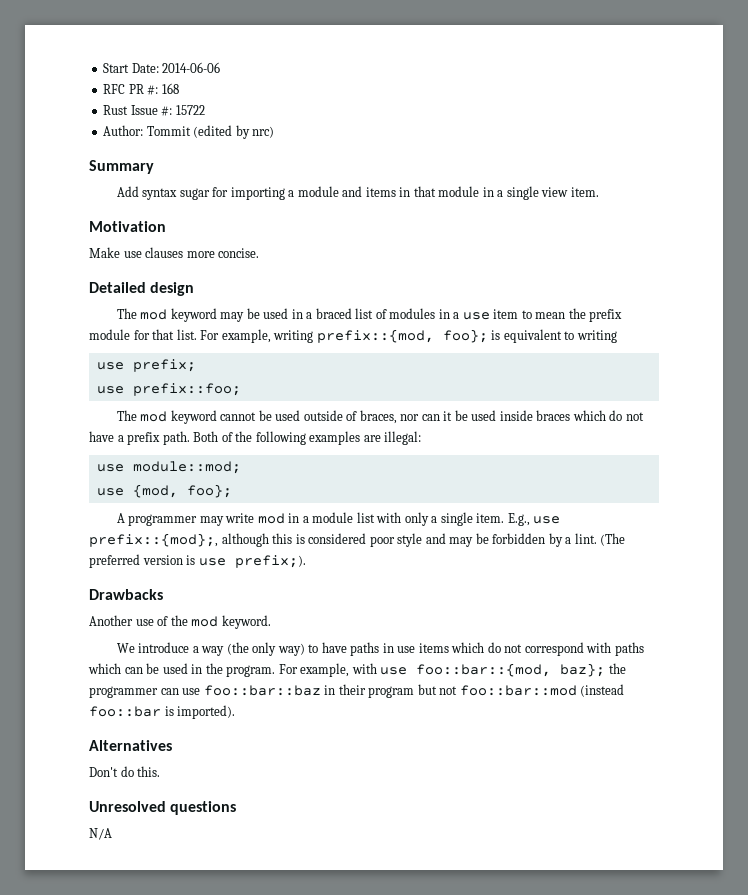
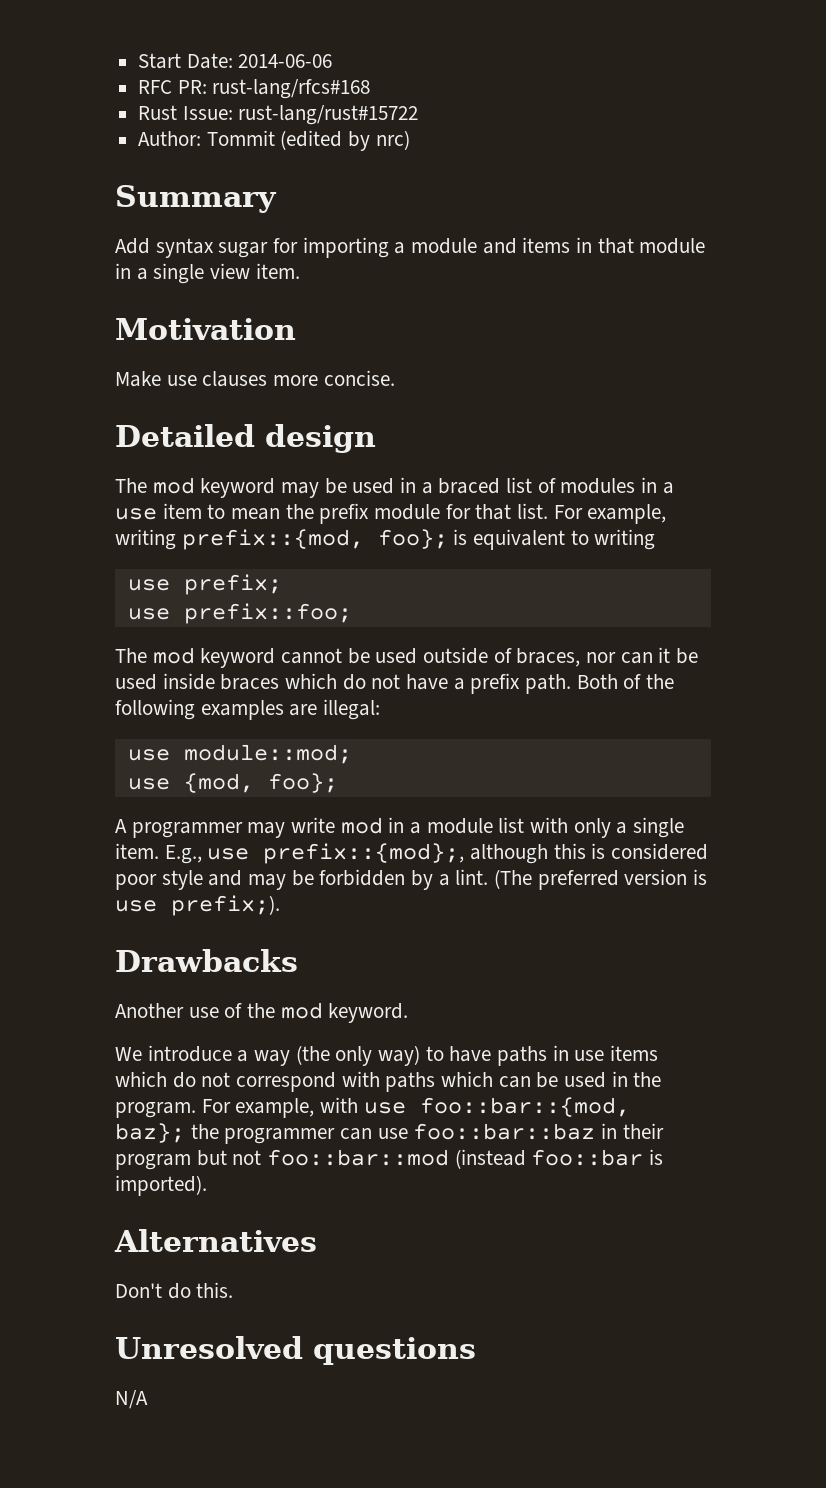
- RFC PR #: 168
- Rust Issue #: 15722
+ RFC PR: rust-lang/rfcs#168
+ Rust Issue: rust-lang/rust#15722

